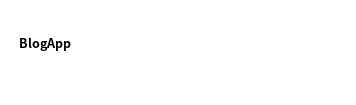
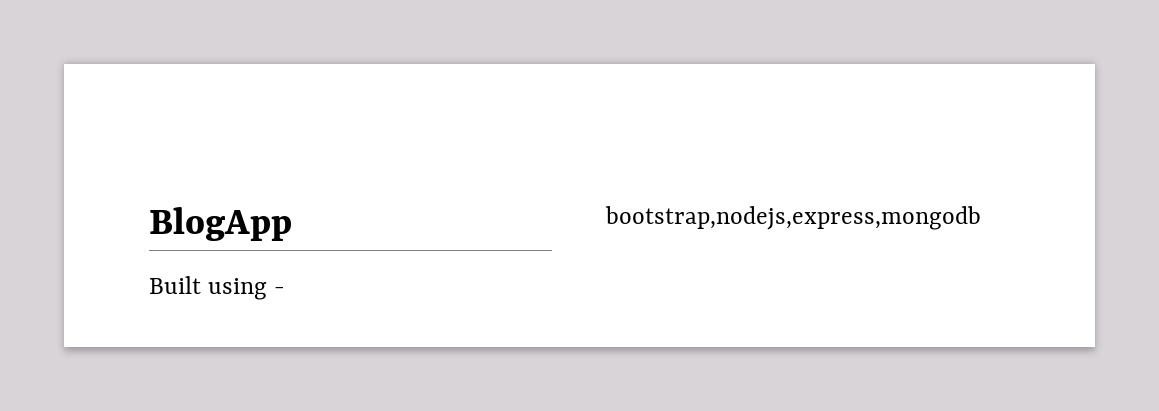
+ Built using - bootstrap,nodejs,express,mongodb

